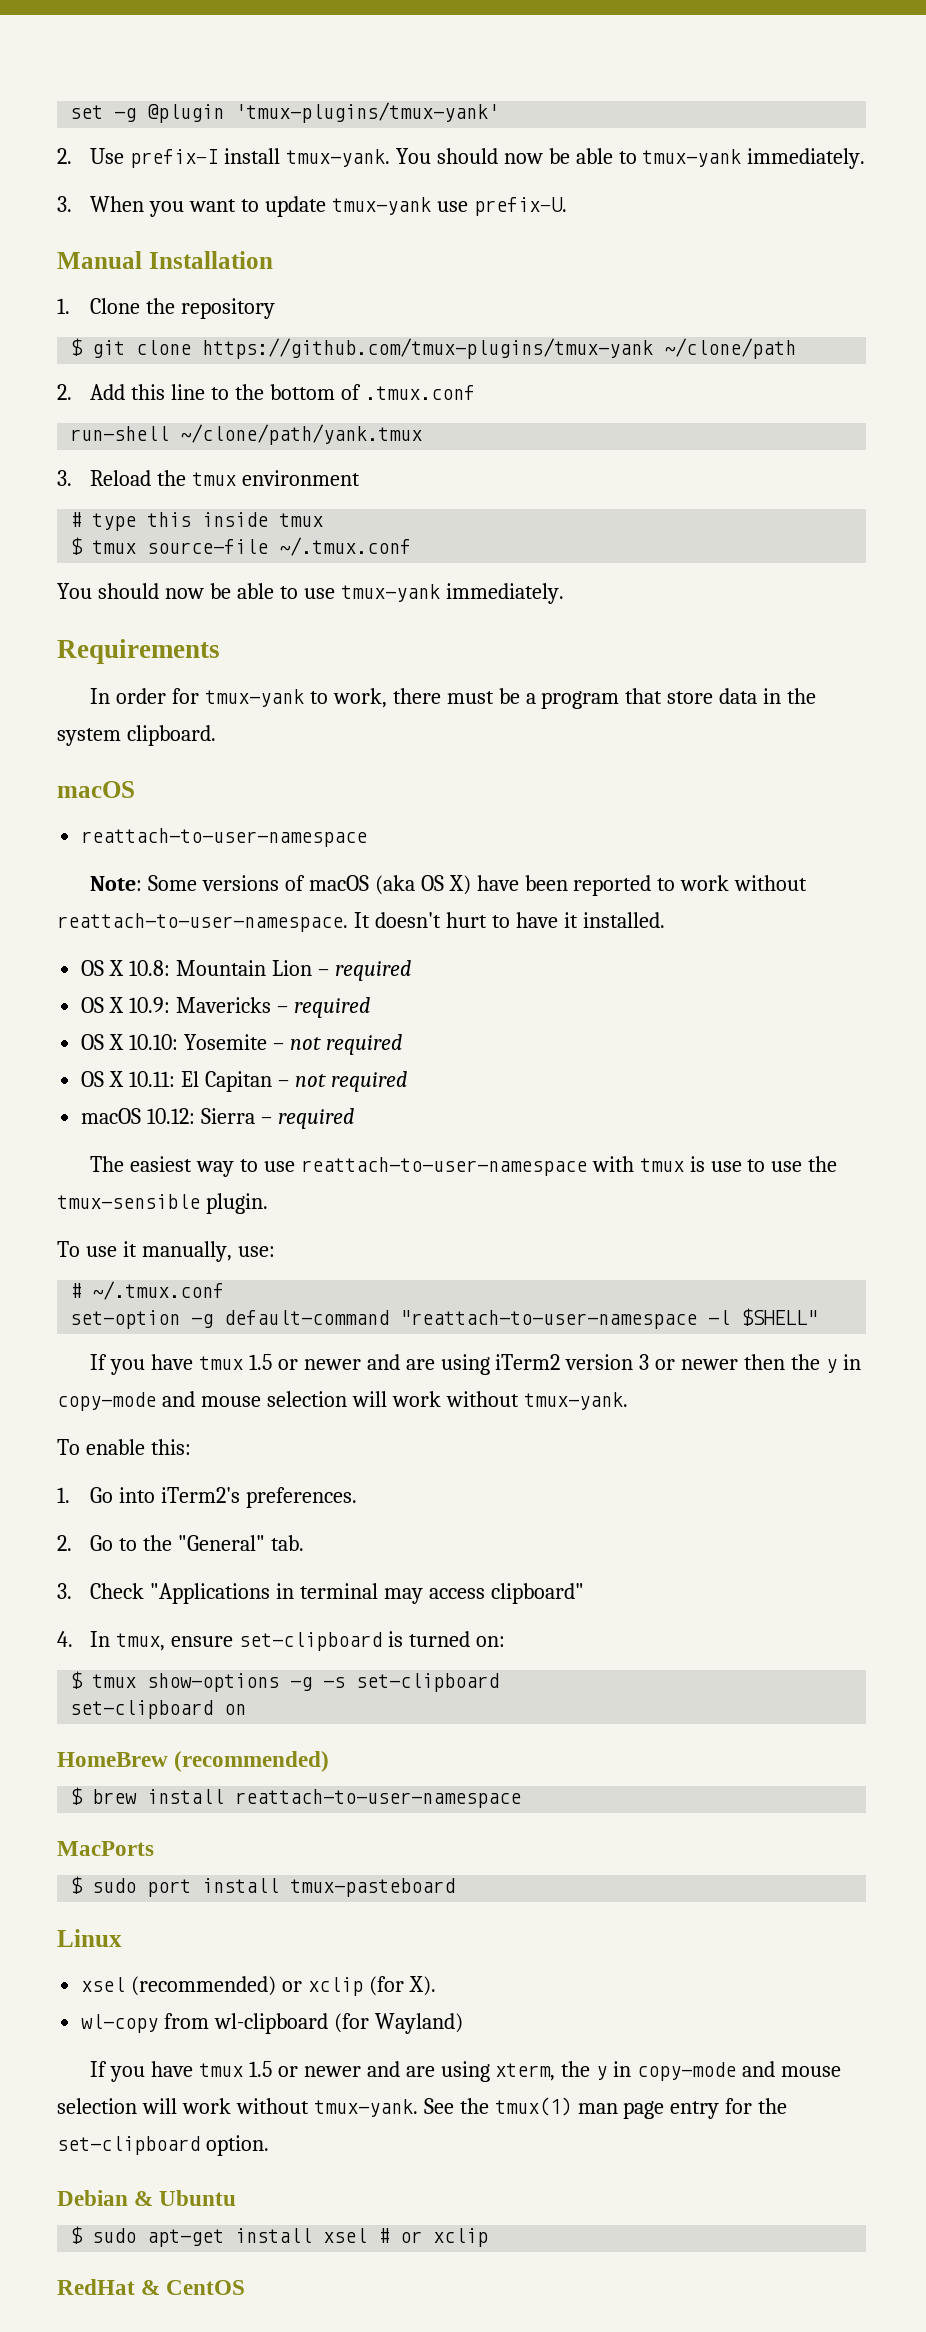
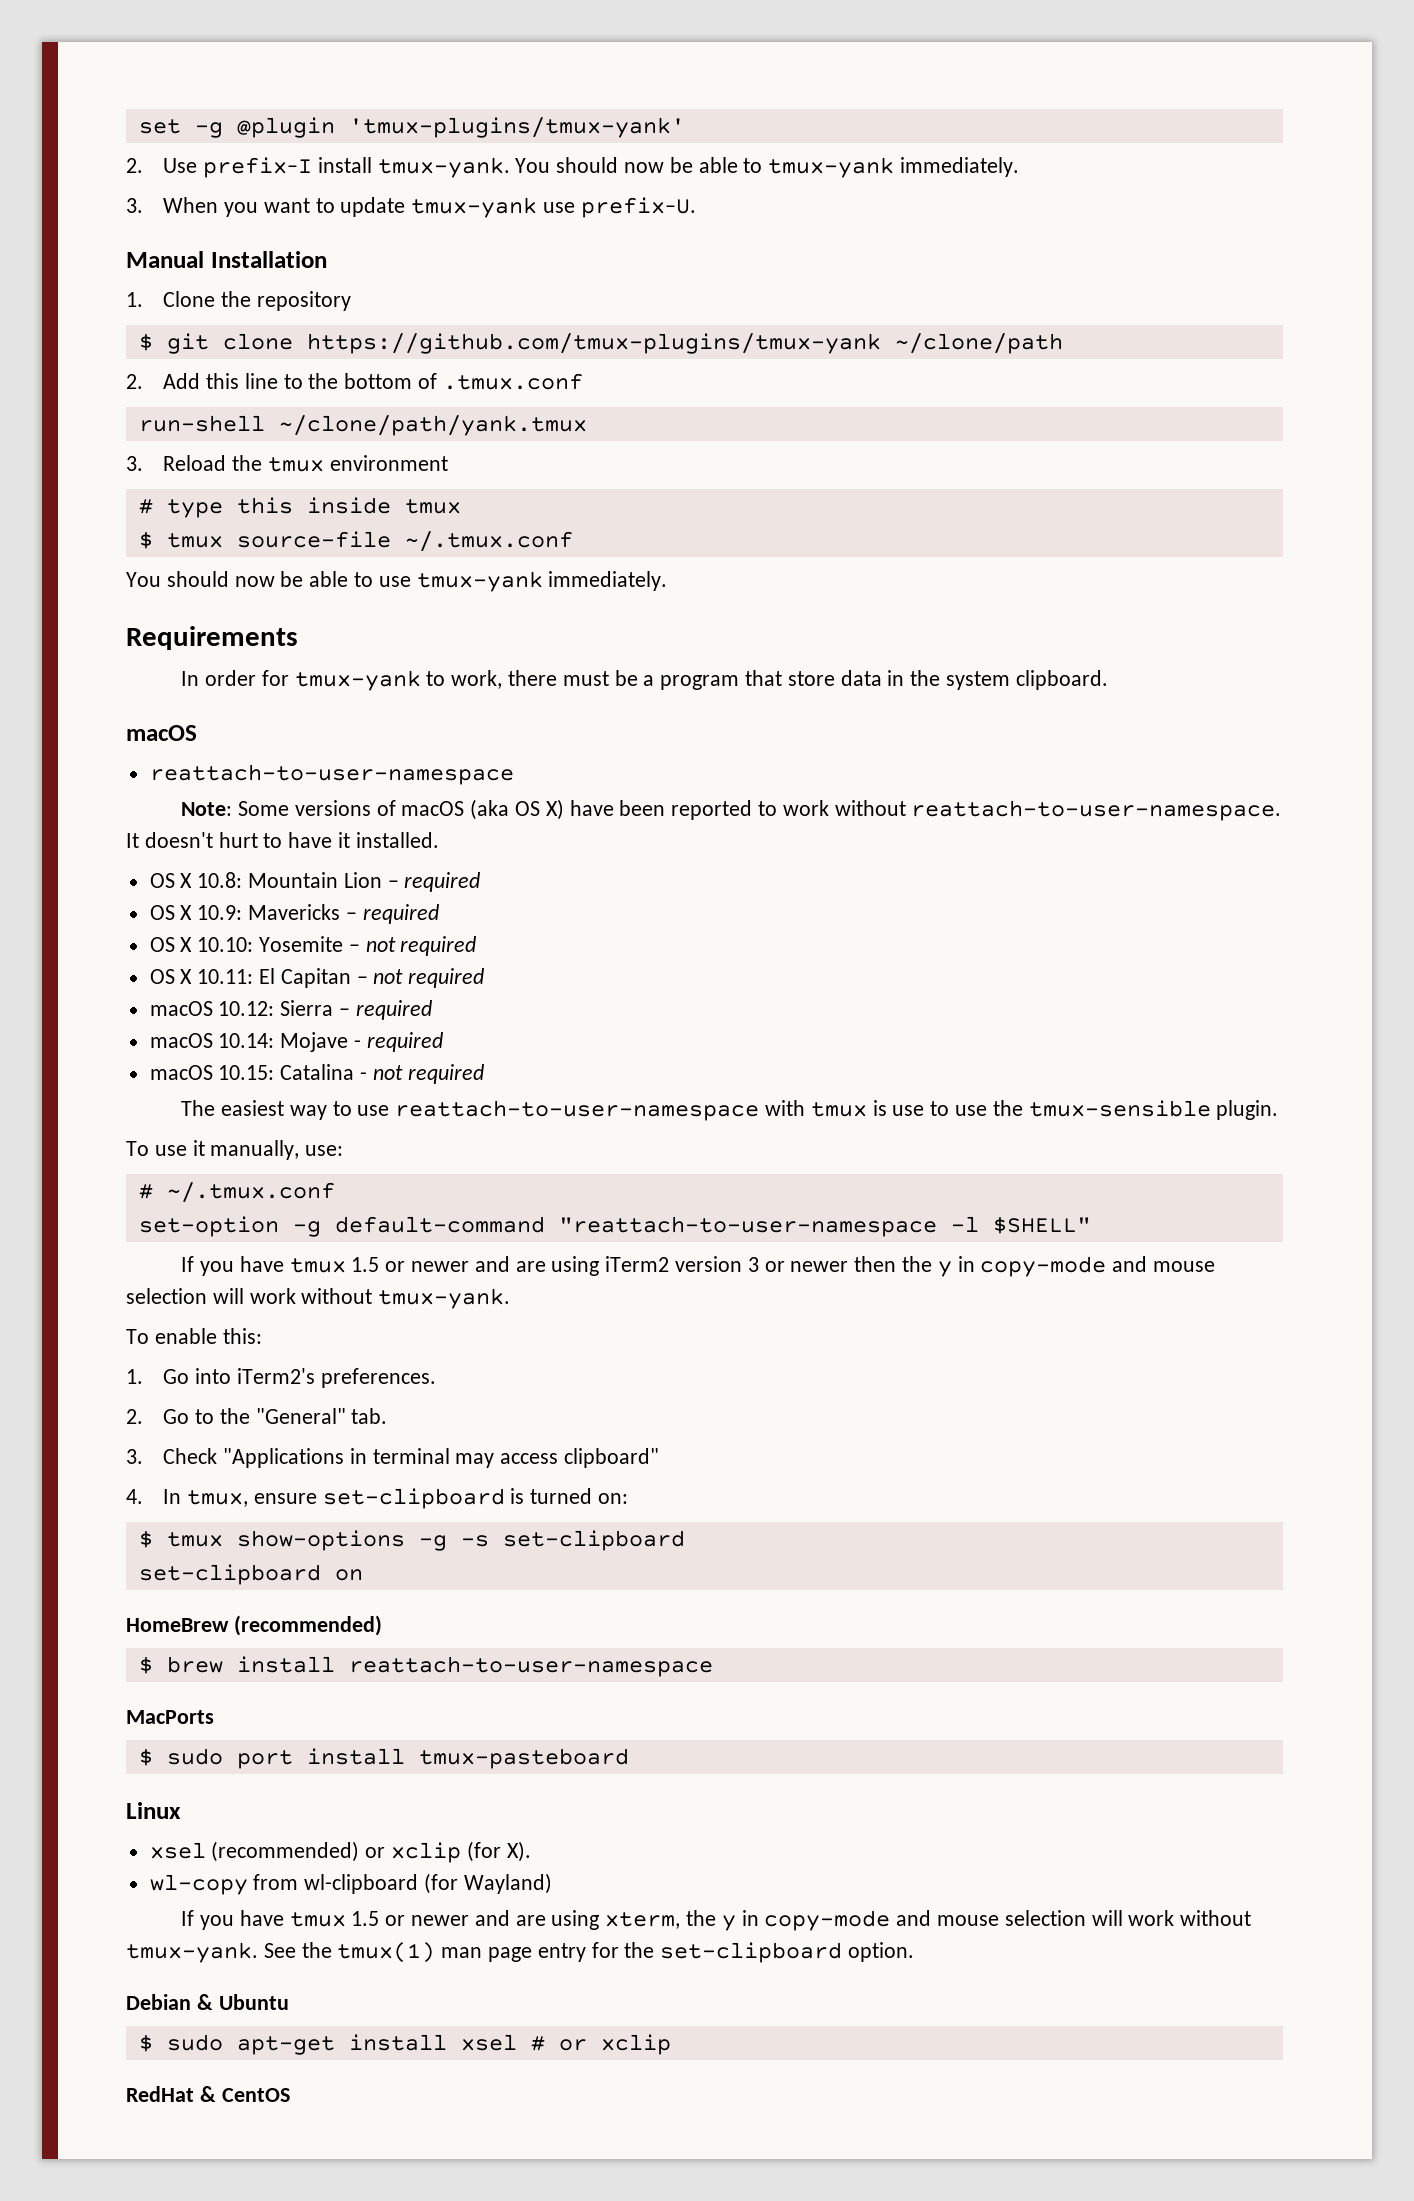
+ macOS 10.14: Mojave - required
+ macOS 10.15: Catalina - not required

